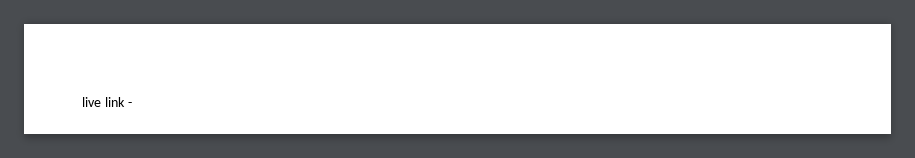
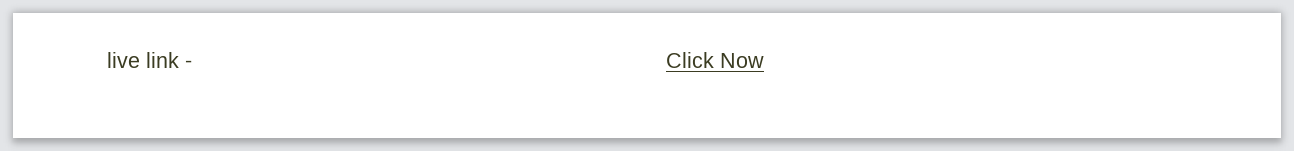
+ Click Now

